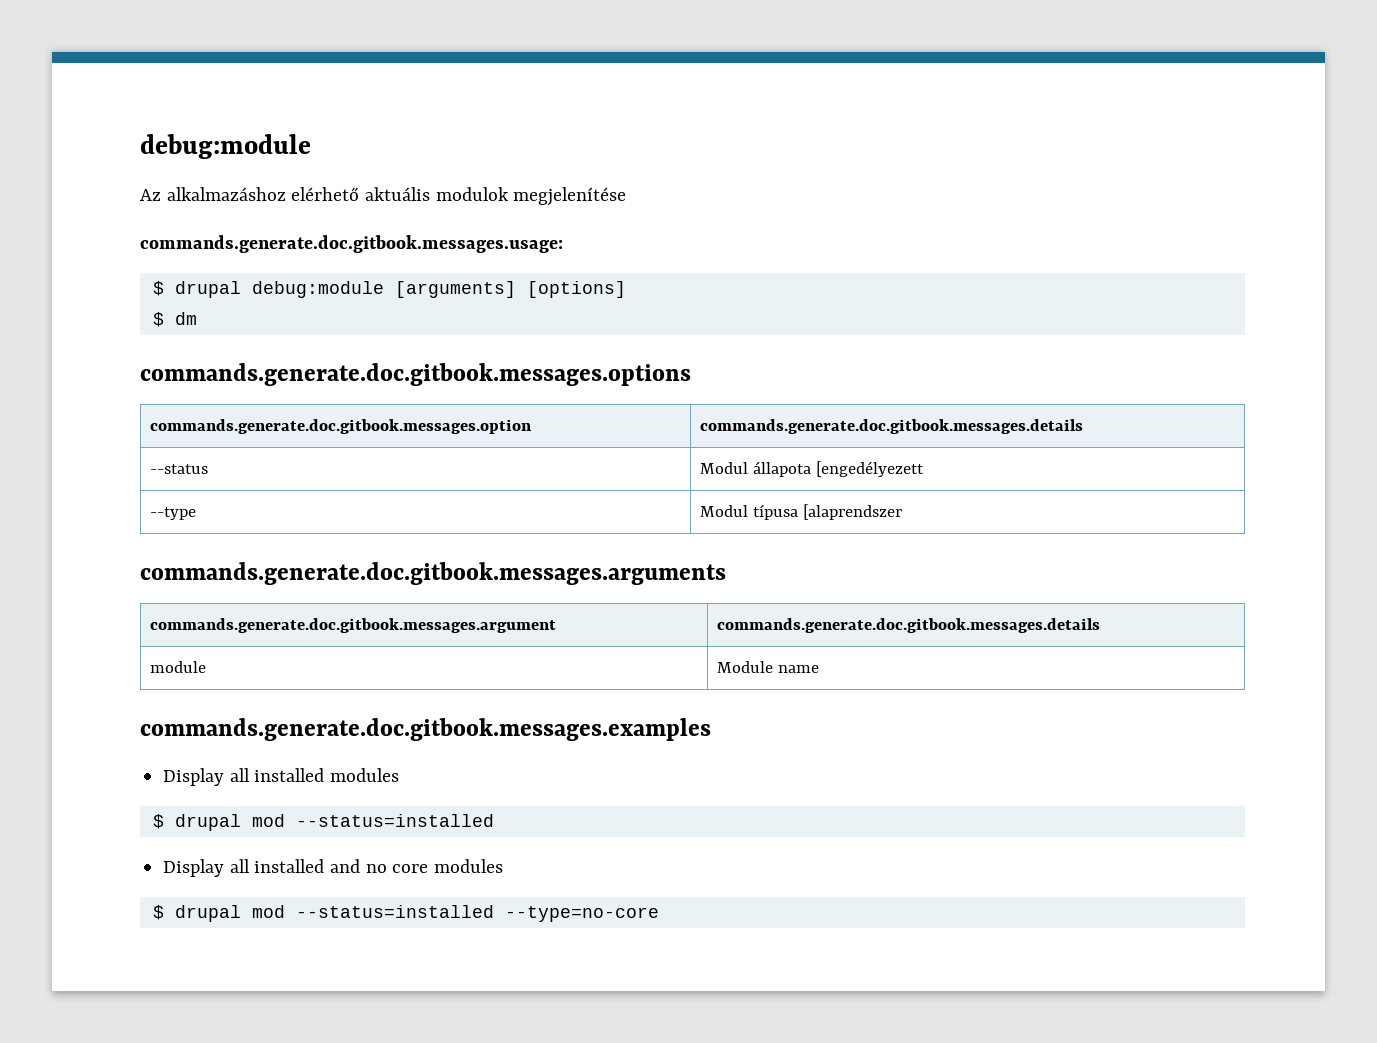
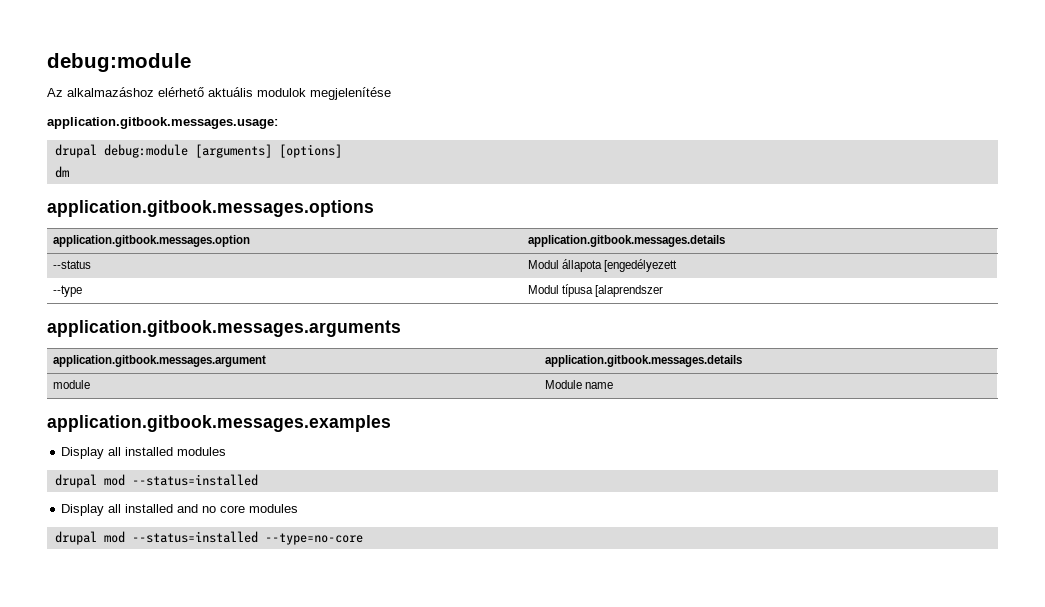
- commands.generate.doc.gitbook.messages.usage:
- $ drupal debug:module [arguments] [options]
+ application.gitbook.messages.usage:
+ drupal debug:module [arguments] [options]
- $ dm
+ dm
- commands.generate.doc.gitbook.messages.options
- commands.generate.doc.gitbook.messages.option | commands.generate.doc.gitbook.messages.details
+ application.gitbook.messages.options
+ application.gitbook.messages.option | application.gitbook.messages.details
- commands.generate.doc.gitbook.messages.arguments
- commands.generate.doc.gitbook.messages.argument | commands.generate.doc.gitbook.messages.details
+ application.gitbook.messages.arguments
+ application.gitbook.messages.argument | application.gitbook.messages.details
- commands.generate.doc.gitbook.messages.examples
+ application.gitbook.messages.examples
  Display all installed modules
- $ drupal mod --status=installed
+ drupal mod --status=installed
- $ drupal mod --status=installed --type=no-core
+ drupal mod --status=installed --type=no-core

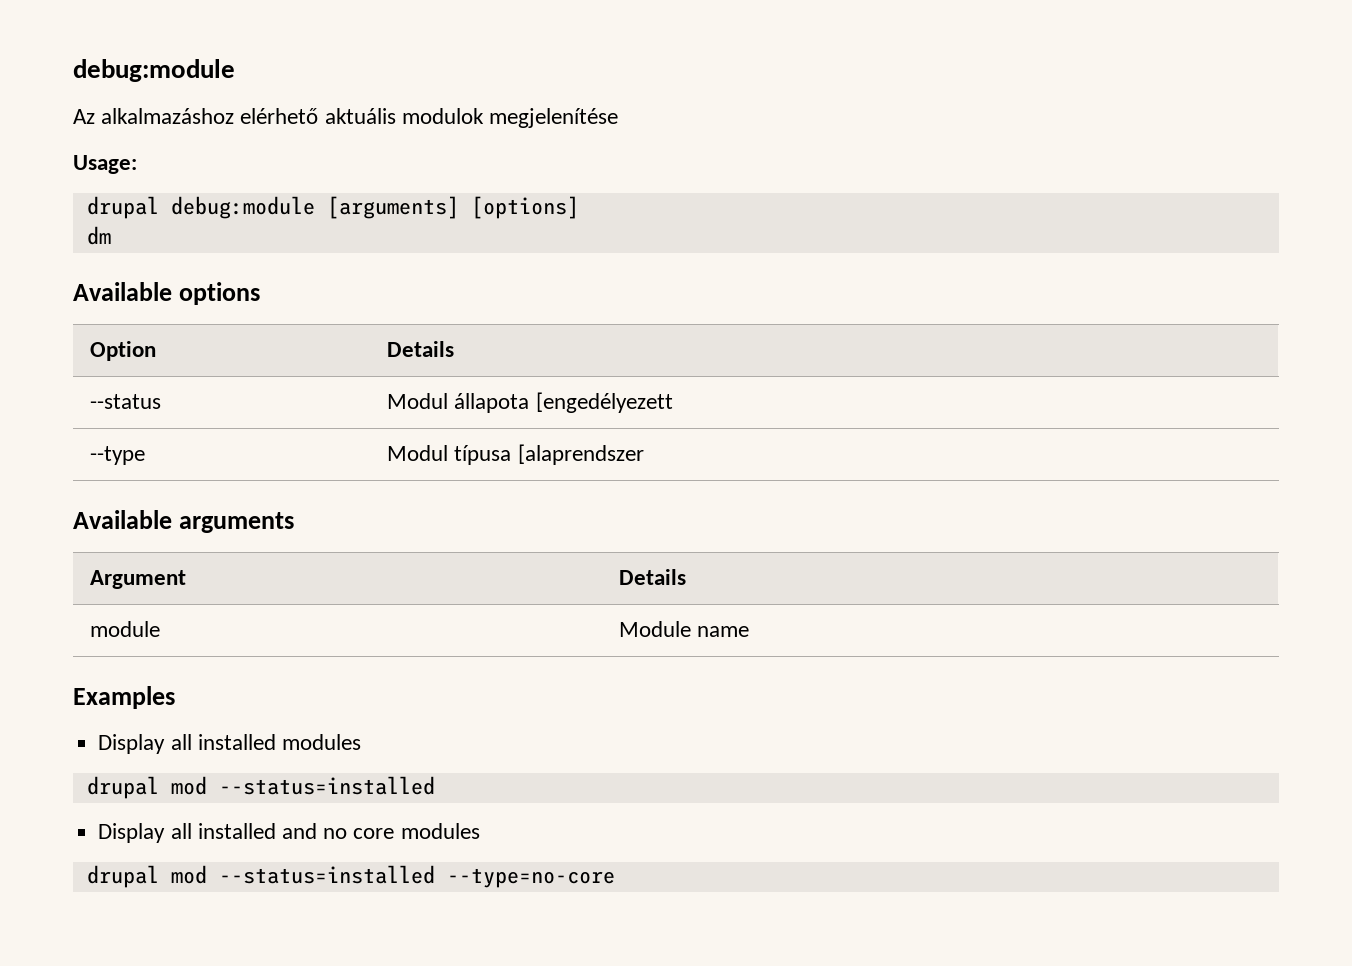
- application.gitbook.messages.usage:
+ Usage:
- application.gitbook.messages.options
- application.gitbook.messages.option | application.gitbook.messages.details
+ Available options
+ Option | Details
- application.gitbook.messages.arguments
- application.gitbook.messages.argument | application.gitbook.messages.details
+ Available arguments
+ Argument | Details
- application.gitbook.messages.examples
+ Examples

